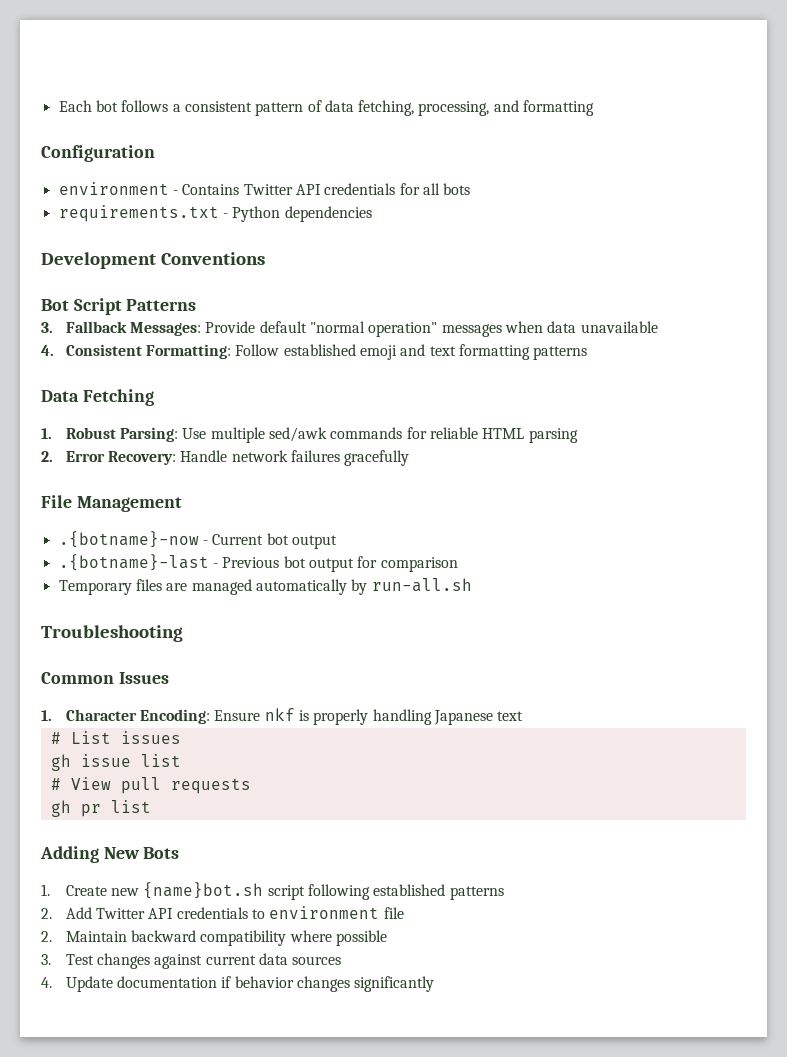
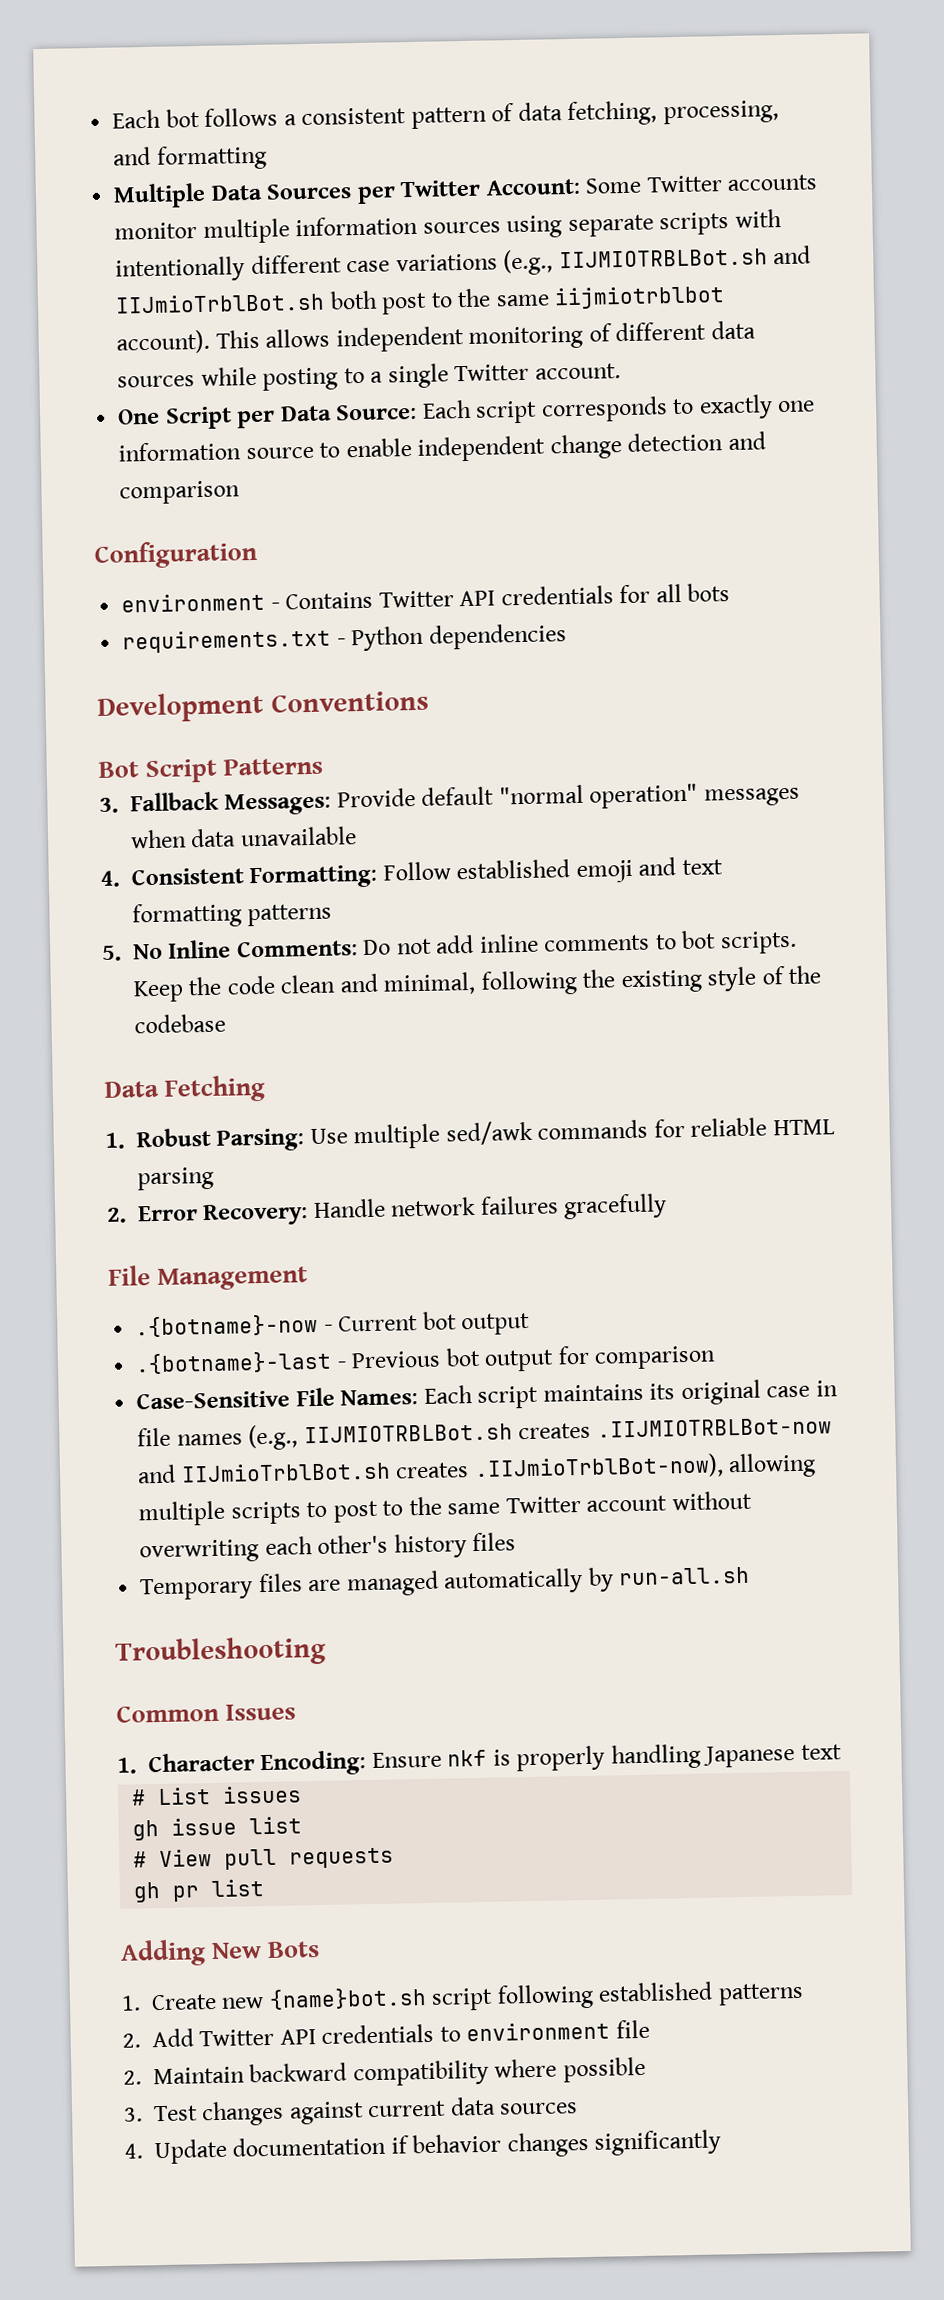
+ Multiple Data Sources per Twitter Account: Some Twitter accounts monitor multiple information sources using separate scripts with intentionally different case variations (e.g., IIJMIOTRBLBot.sh and IIJmioTrblBot.sh both post to the same iijmiotrblbot account). This allows independent monitoring of different data sources while posting to a single Twitter account.
+ One Script per Data Source: Each script corresponds to exactly one information source to enable independent change detection and comparison
+ 5. No Inline Comments: Do not add inline comments to bot scripts. Keep the code clean and minimal, following the existing style of the codebase
+ Case-Sensitive File Names: Each script maintains its original case in file names (e.g., IIJMIOTRBLBot.sh creates .IIJMIOTRBLBot-now and IIJmioTrblBot.sh creates .IIJmioTrblBot-now), allowing multiple scripts to post to the same Twitter account without overwriting each other's history files

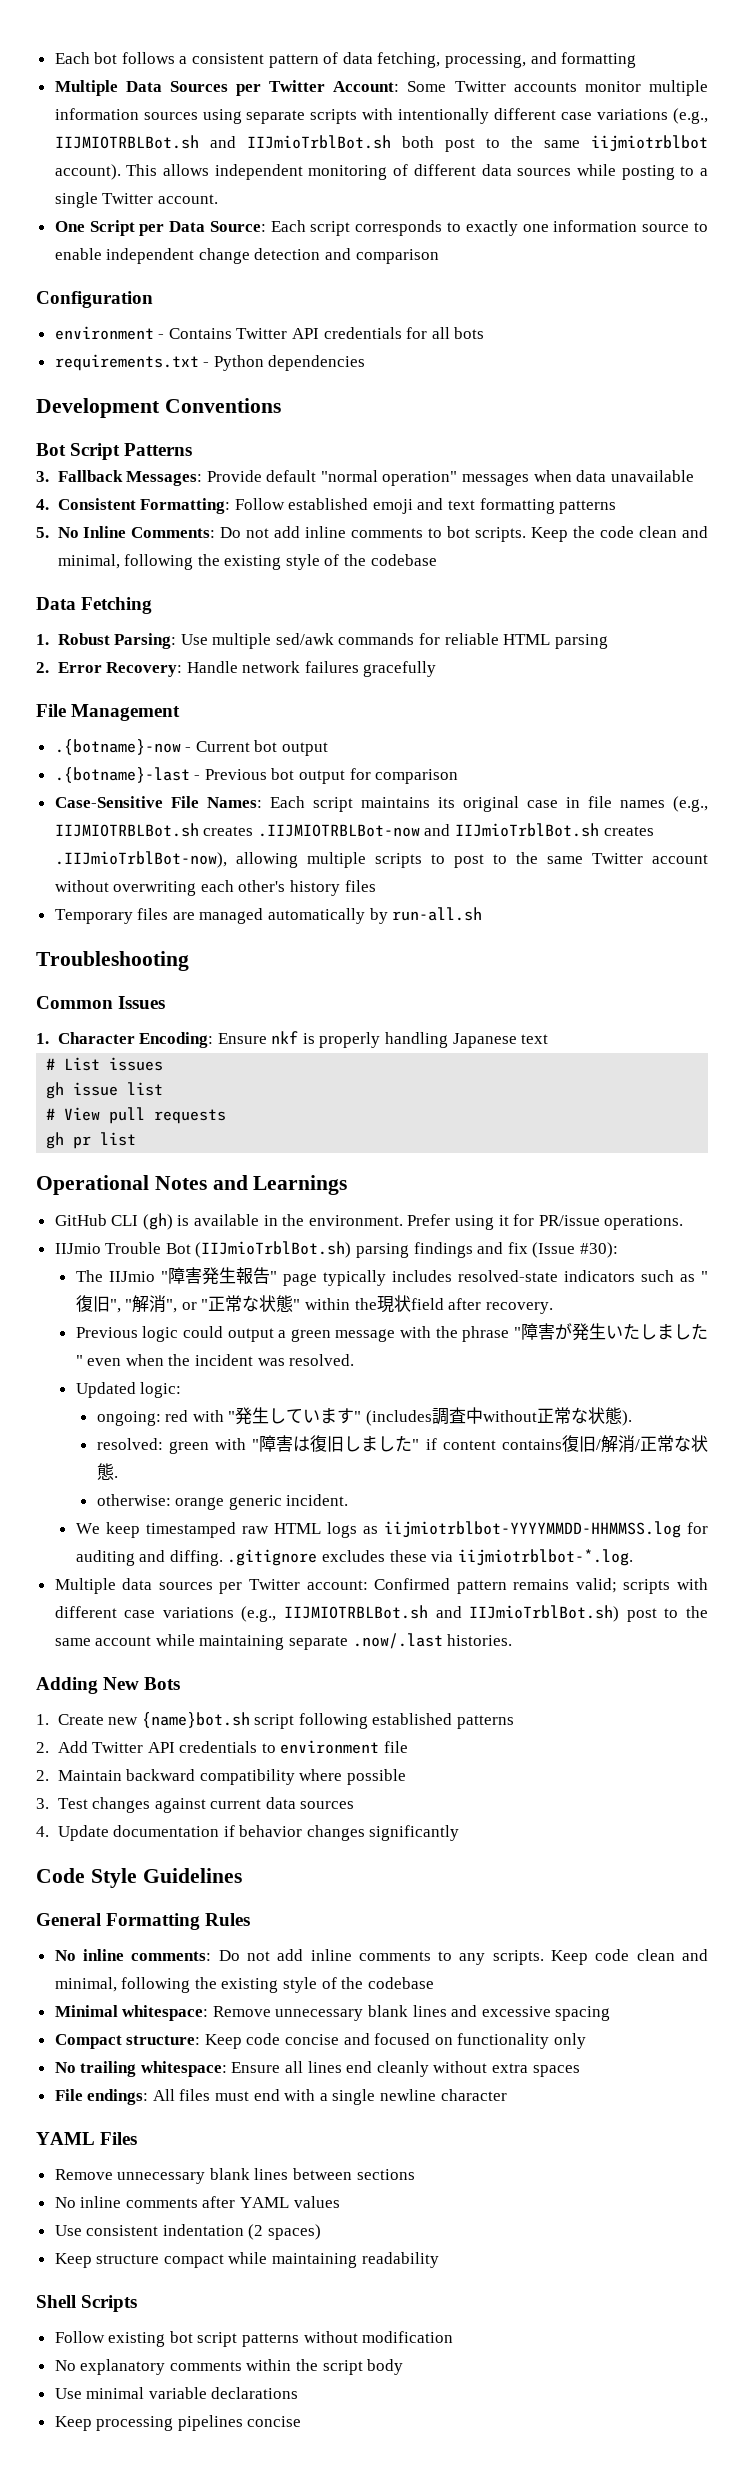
+ Operational Notes and Learnings
+ GitHub CLI (gh) is available in the environment. Prefer using it for PR/issue operations.
+ IIJmio Trouble Bot (IIJmioTrblBot.sh) parsing findings and fix (Issue #30):
+ The IIJmio "障害発生報告" page typically includes resolved-state indicators such as "復旧", "解消", or "正常な状態" within the現状field after recovery.
+ Previous logic could output a green message with the phrase "障害が発生いたしました" even when the incident was resolved.
+ Updated logic:
+ ongoing: red with "発生しています" (includes調査中without正常な状態).
+ resolved: green with "障害は復旧しました" if content contains復旧/解消/正常な状態.
+ otherwise: orange generic incident.
+ We keep timestamped raw HTML logs as iijmiotrblbot-YYYYMMDD-HHMMSS.log for auditing and diffing. .gitignore excludes these via iijmiotrblbot-*.log.
+ Multiple data sources per Twitter account: Confirmed pattern remains valid; scripts with different case variations (e.g., IIJMIOTRBLBot.sh and IIJmioTrblBot.sh) post to the same account while maintaining separate .now/.last histories.
+ Code Style Guidelines
+ General Formatting Rules
+ No inline comments: Do not add inline comments to any scripts. Keep code clean and minimal, following the existing style of the codebase
+ Minimal whitespace: Remove unnecessary blank lines and excessive spacing
+ Compact structure: Keep code concise and focused on functionality only
+ No trailing whitespace: Ensure all lines end cleanly without extra spaces
+ File endings: All files must end with a single newline character
+ YAML Files
+ Remove unnecessary blank lines between sections
+ No inline comments after YAML values
+ Use consistent indentation (2 spaces)
+ Keep structure compact while maintaining readability
+ Shell Scripts
+ Follow existing bot script patterns without modification
+ No explanatory comments within the script body
+ Use minimal variable declarations
+ Keep processing pipelines concise

